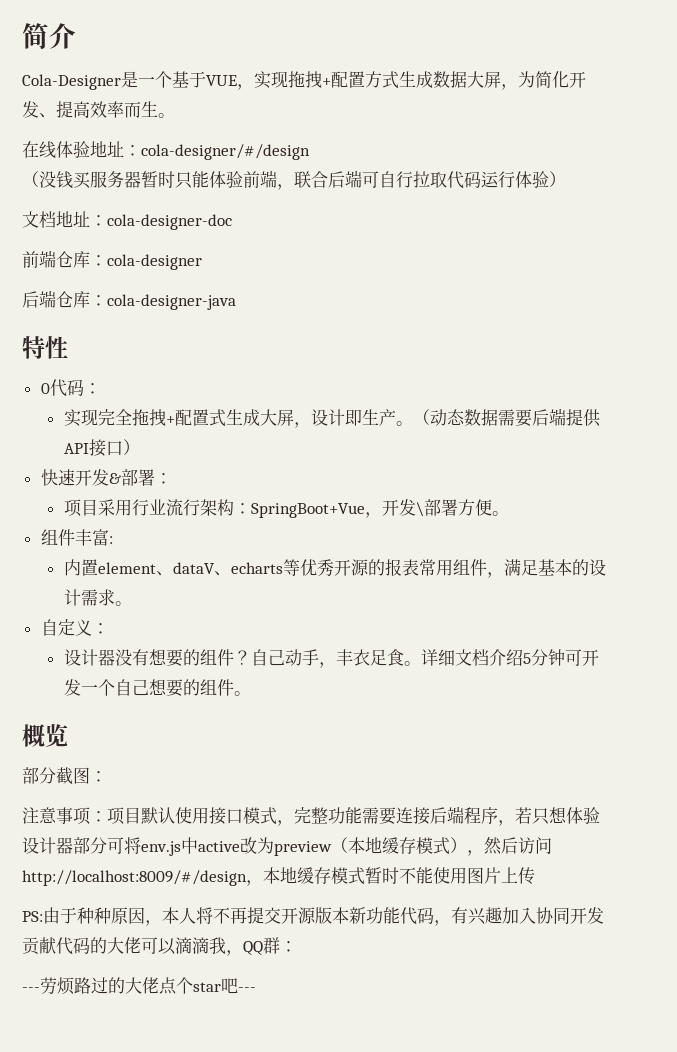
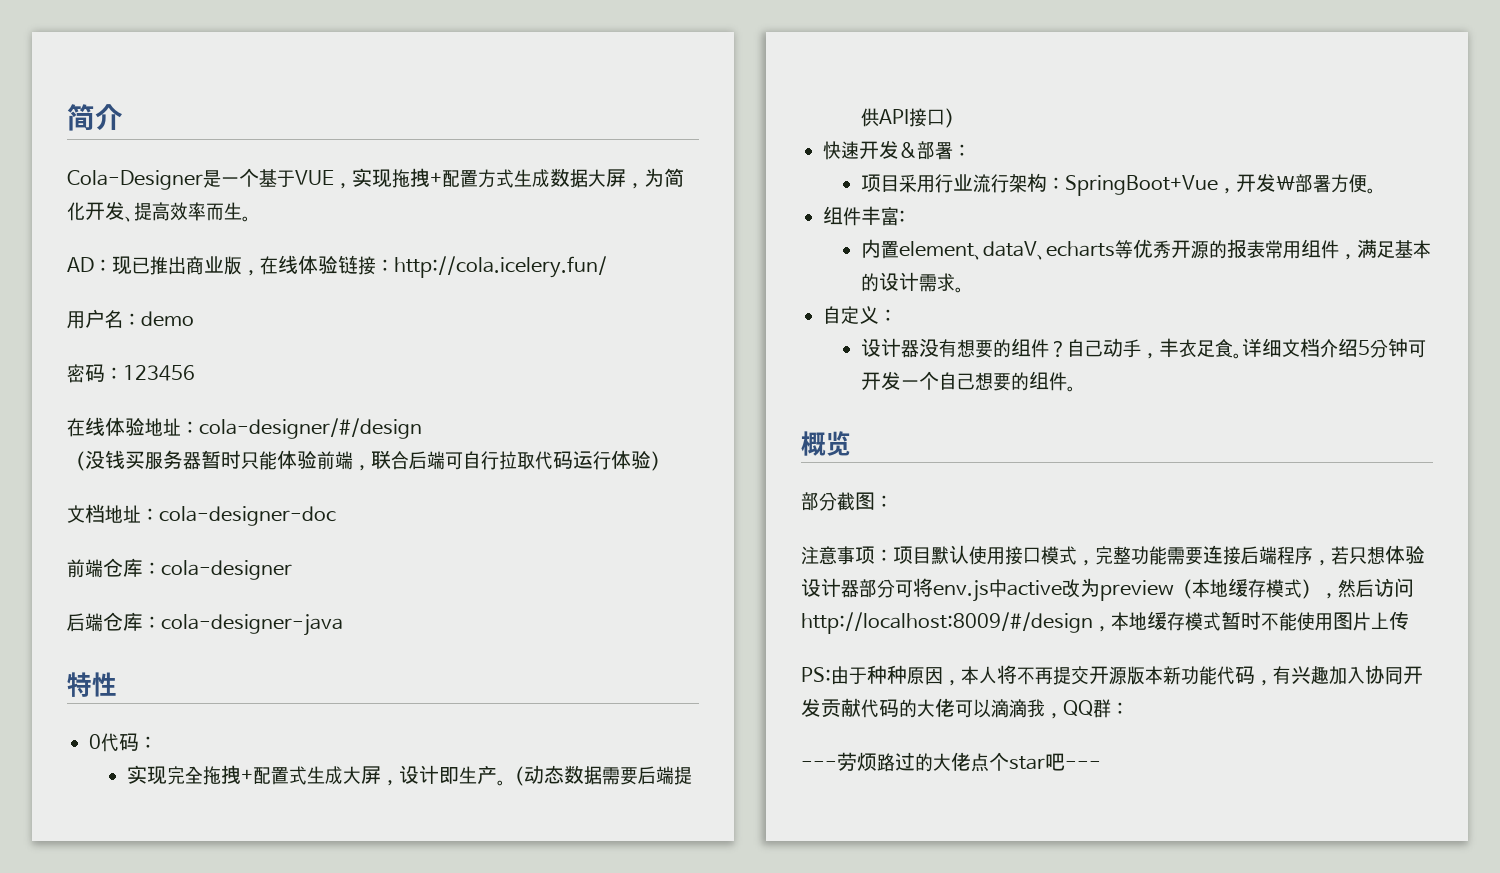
+ AD：现已推出商业版，在线体验链接：http://cola.icelery.fun/
+ 用户名：demo
+ 密码：123456

